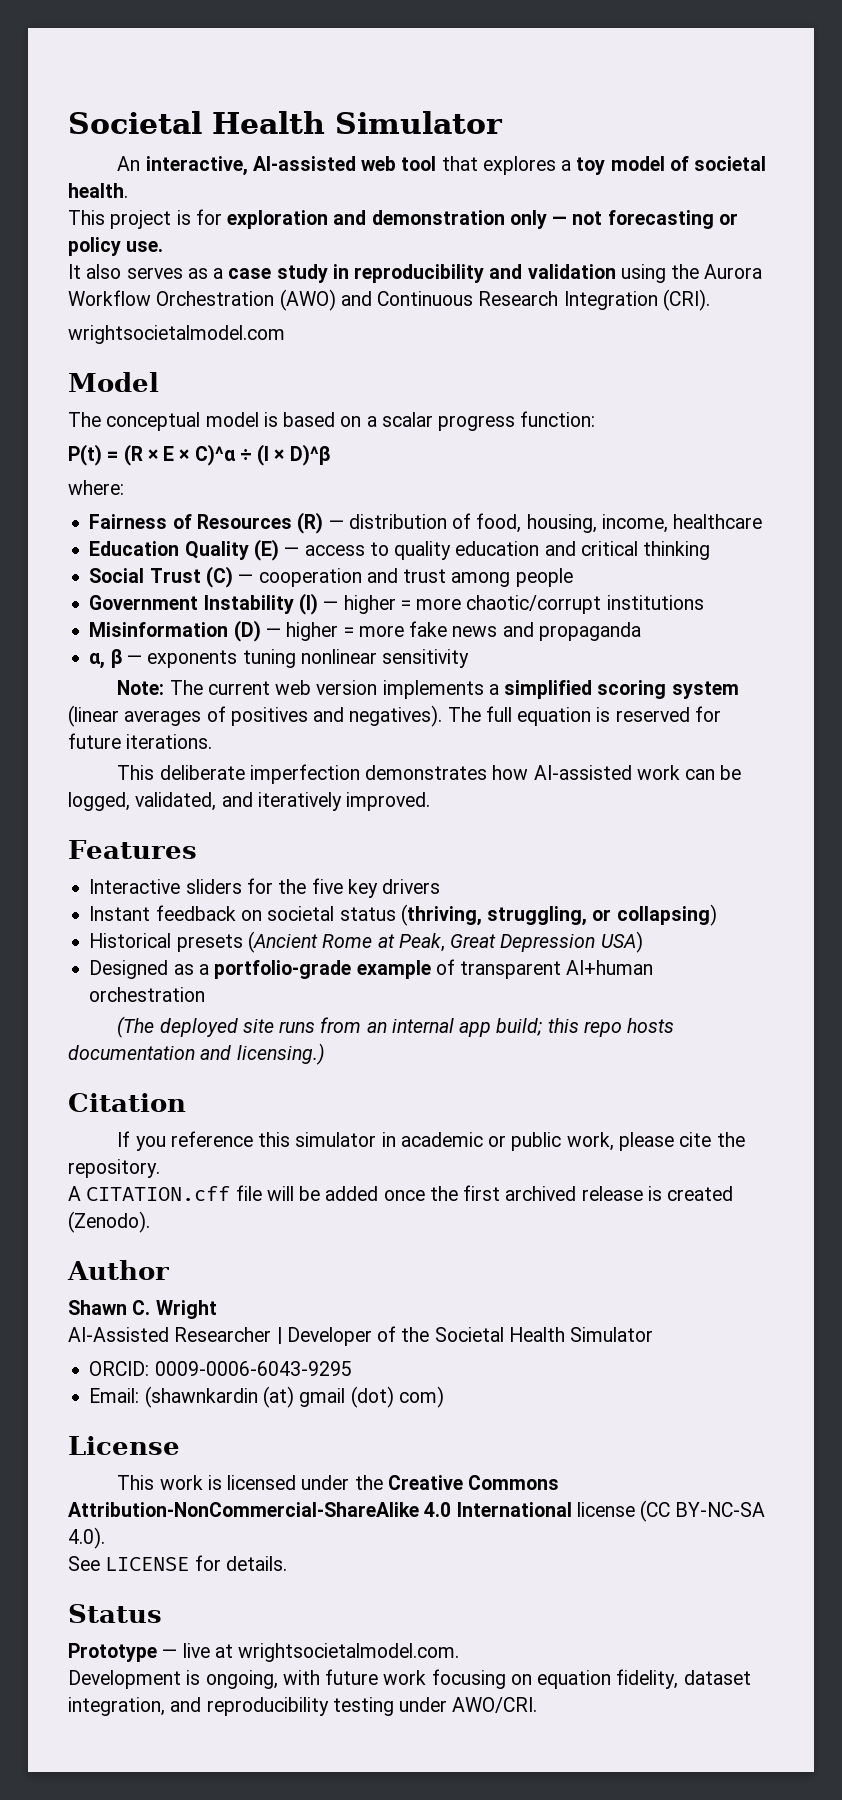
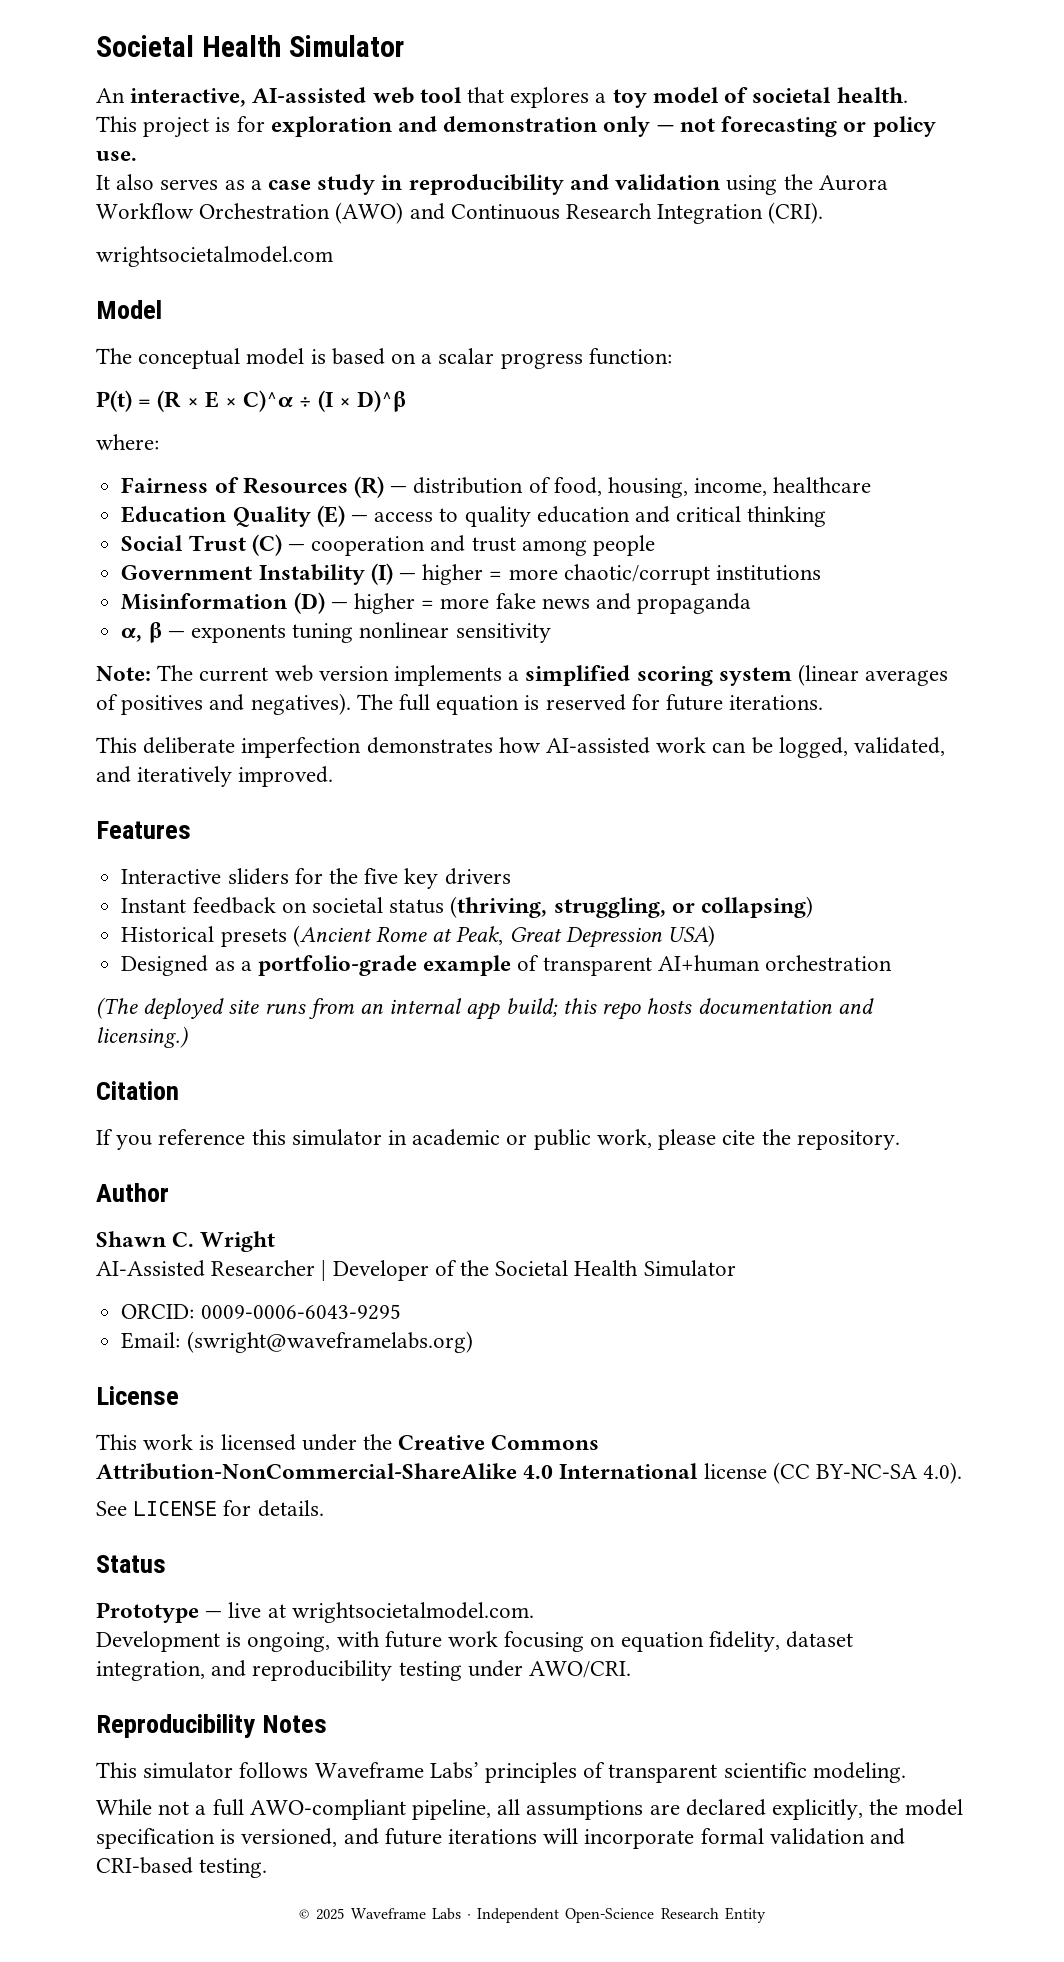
- A CITATION.cff file will be added once the first archived release is created (Zenodo).
- Email: (shawnkardin (at) gmail (dot) com)
+ Email: (swright@waveframelabs.org)
+ Reproducibility Notes
+ This simulator follows Waveframe Labs’ principles of transparent scientific modeling.
+ While not a full AWO-compliant pipeline, all assumptions are declared explicitly, the model specification is versioned, and future iterations will incorporate formal validation and CRI-based testing.
+ © 2025 Waveframe Labs · Independent Open-Science Research Entity

